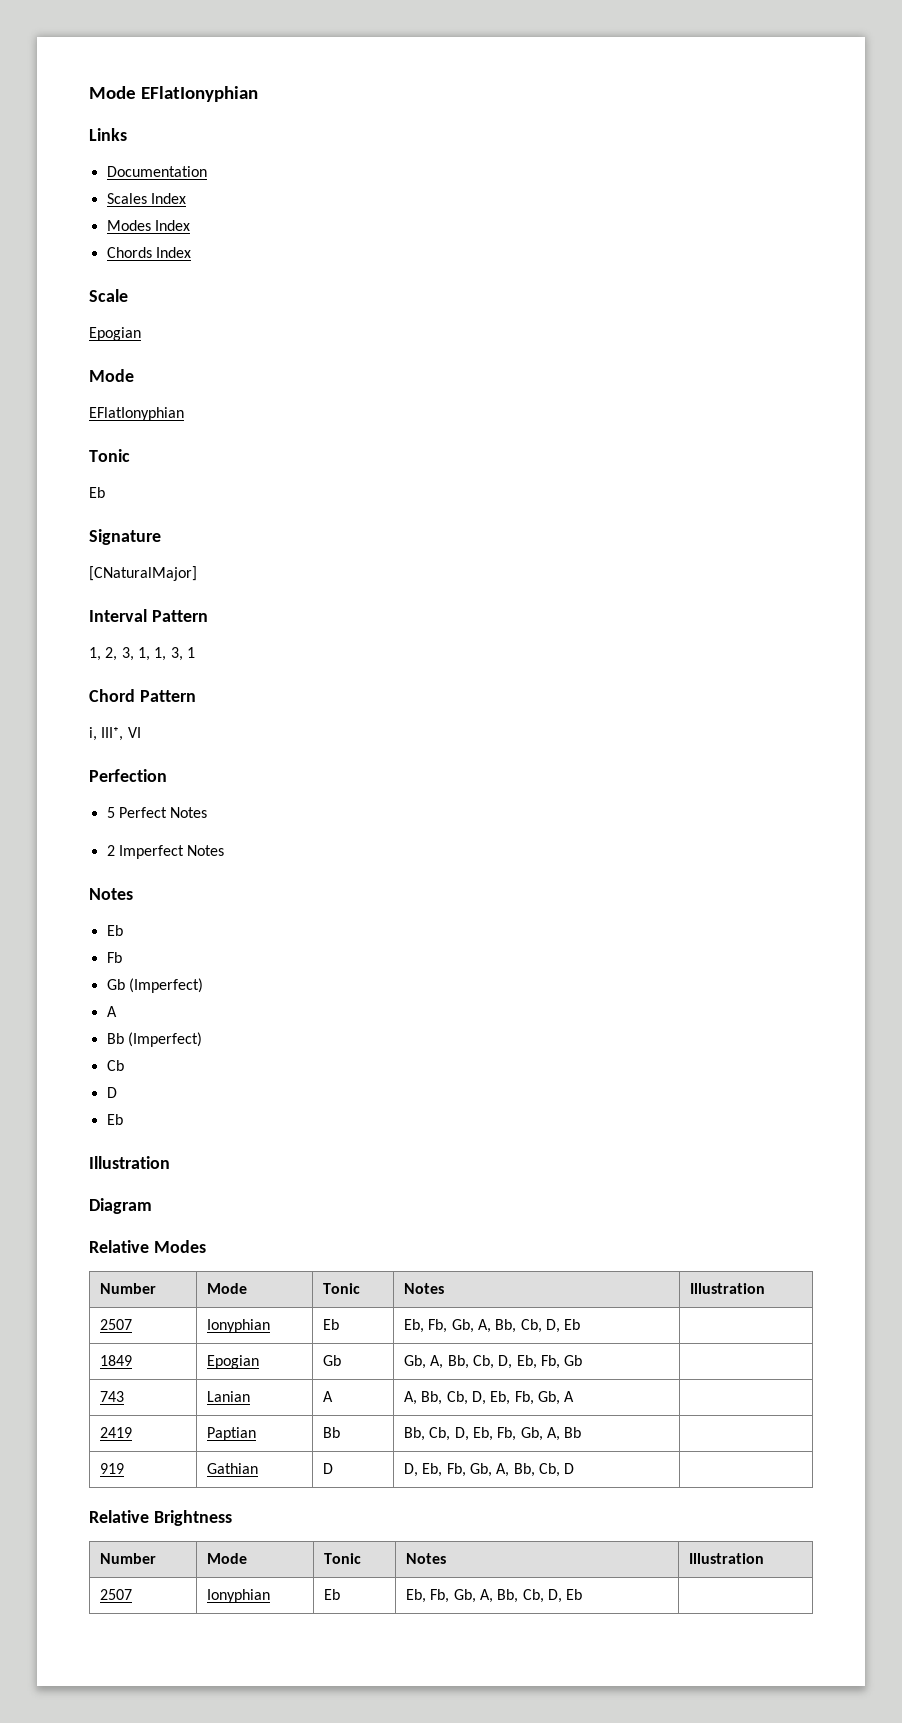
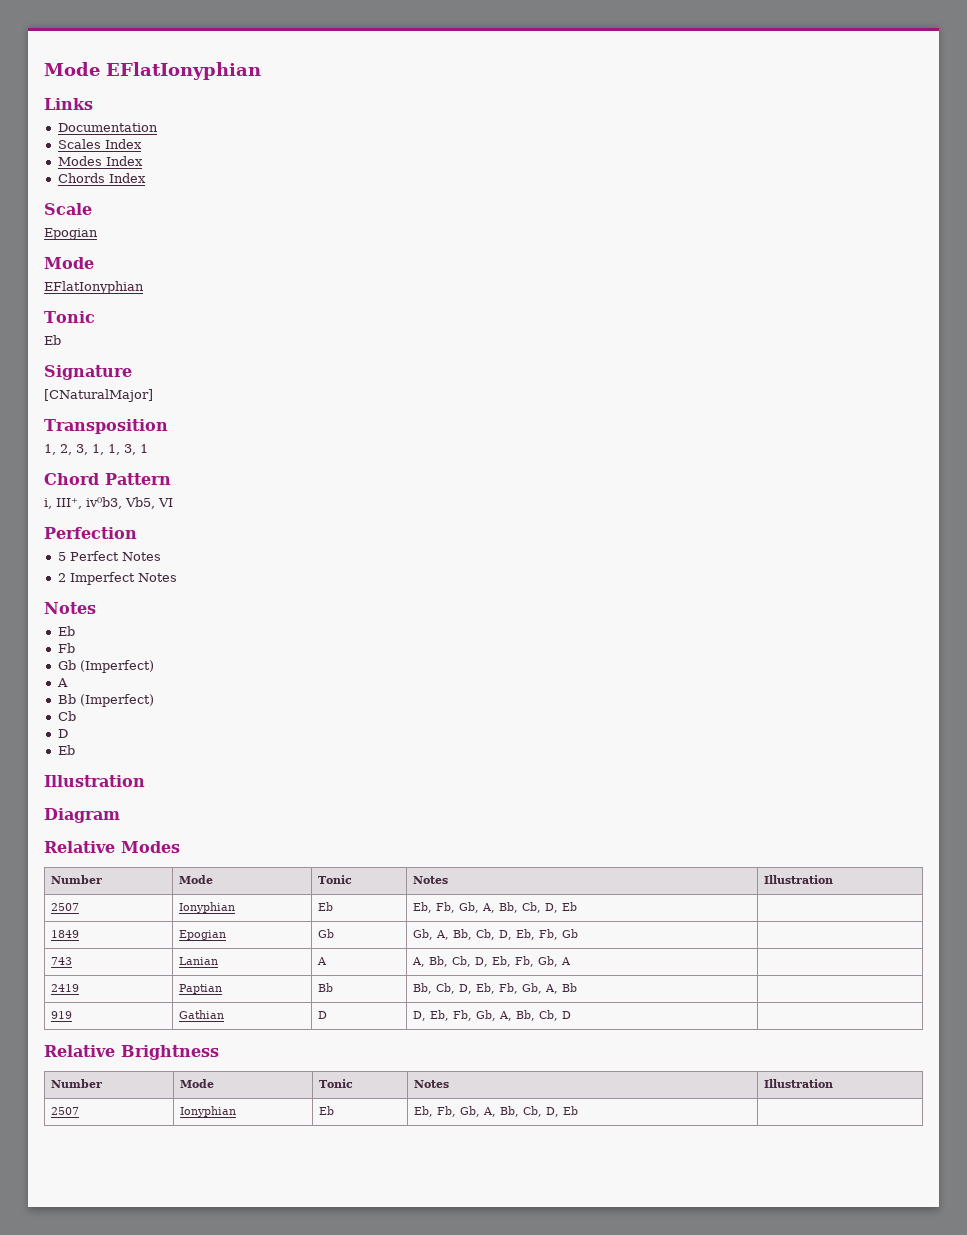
- Interval Pattern
+ Transposition
- i, III⁺, VI
+ i, III⁺, iv⁰b3, Vb5, VI

